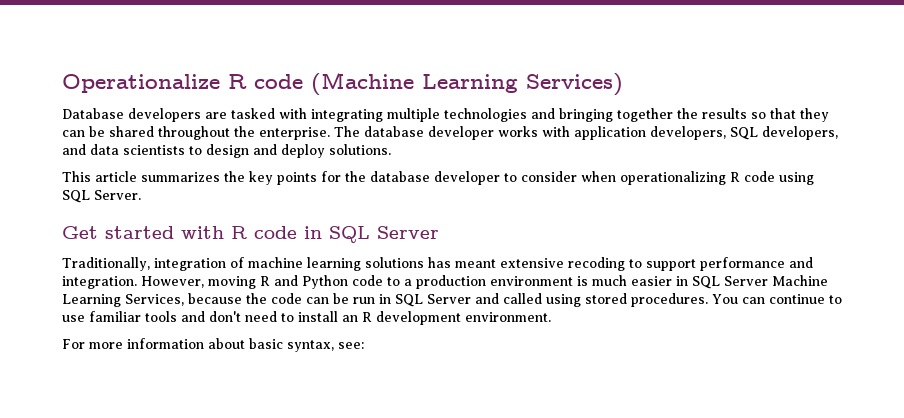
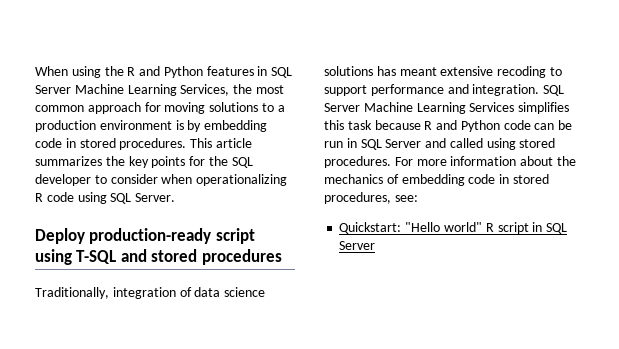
- Operationalize R code (Machine Learning Services)
- Database developers are tasked with integrating multiple technologies and bringing together the results so that they can be shared throughout the enterprise. The database developer works with application developers, SQL developers, and data scientists to design and deploy solutions.
- This article summarizes the key points for the database developer to consider when operationalizing R code using SQL Server.
+ When using the R and Python features in SQL Server Machine Learning Services, the most common approach for moving solutions to a production environment is by embedding code in stored procedures. This article summarizes the key points for the SQL developer to consider when operationalizing R code using SQL Server.
- Get started with R code in SQL Server
+ Deploy production-ready script using T-SQL and stored procedures
- Traditionally, integration of machine learning solutions has meant extensive recoding to support performance and integration.
+ Traditionally, integration of data science solutions has meant extensive recoding to support performance and integration.
- However, moving R and Python code to a production environment is much easier in SQL Server Machine Learning Services, because the code can be run in SQL Server and called using stored procedures.
+ SQL Server Machine Learning Services simplifies this task because R and Python code can be run in SQL Server and called using stored procedures.
- You can continue to use familiar tools and don't need to install an R development environment.
- For more information about basic syntax, see:
+ For more information about the mechanics of embedding code in stored procedures, see:
+ Quickstart: "Hello world" R script in SQL Server

